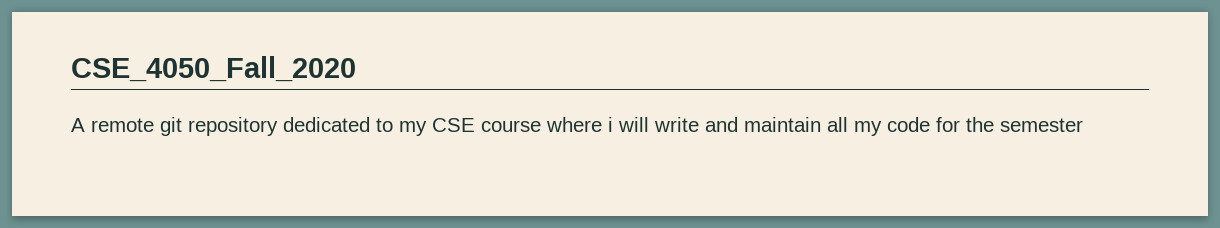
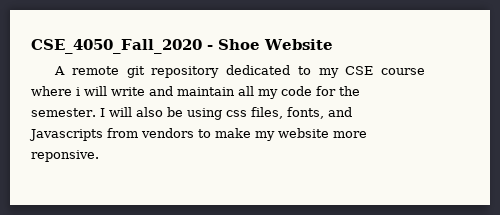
- CSE_4050_Fall_2020
+ CSE_4050_Fall_2020 - Shoe Website
- A remote git repository dedicated to my CSE course where i will write and maintain all my code for the semester
+ A remote git repository dedicated to my CSE course where i will write and maintain all my code for the semester. I will also be using css files, fonts, and Javascripts from vendors to make my website more reponsive.

